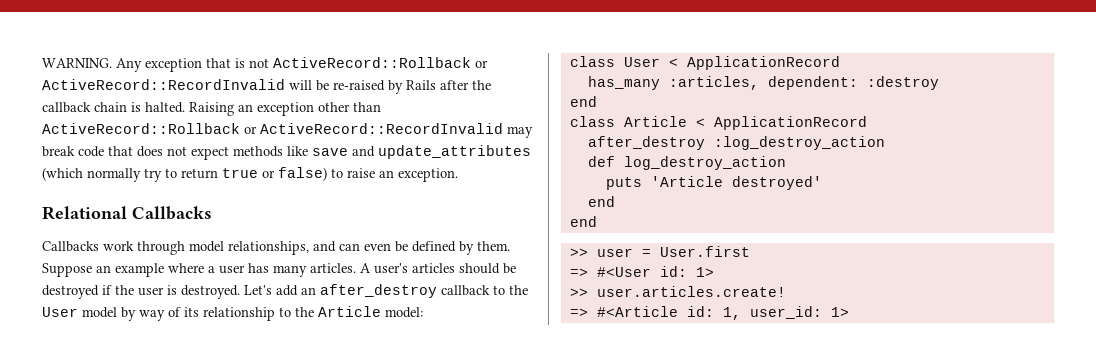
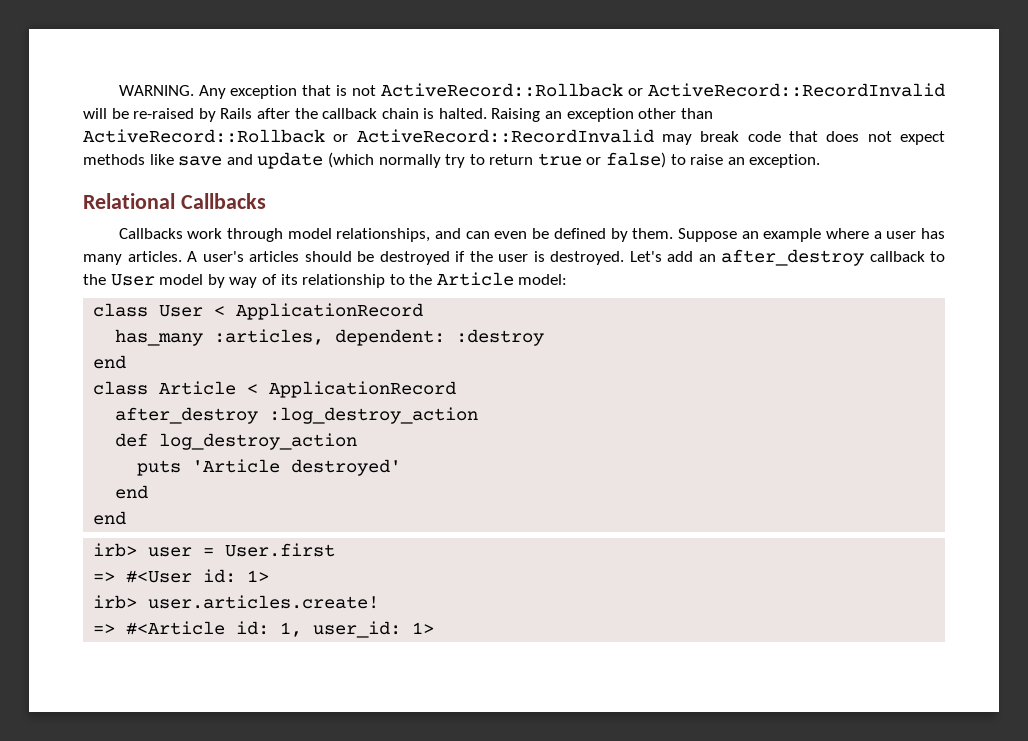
- Raising an exception other than ActiveRecord::Rollback or ActiveRecord::RecordInvalid may break code that does not expect methods like save and update_attributes (which normally try to return true or false) to raise an exception.
+ Raising an exception other than ActiveRecord::Rollback or ActiveRecord::RecordInvalid may break code that does not expect methods like save and update (which normally try to return true or false) to raise an exception.
- >> user = User.first
+ irb> user = User.first
- >> user.articles.create!
+ irb> user.articles.create!

